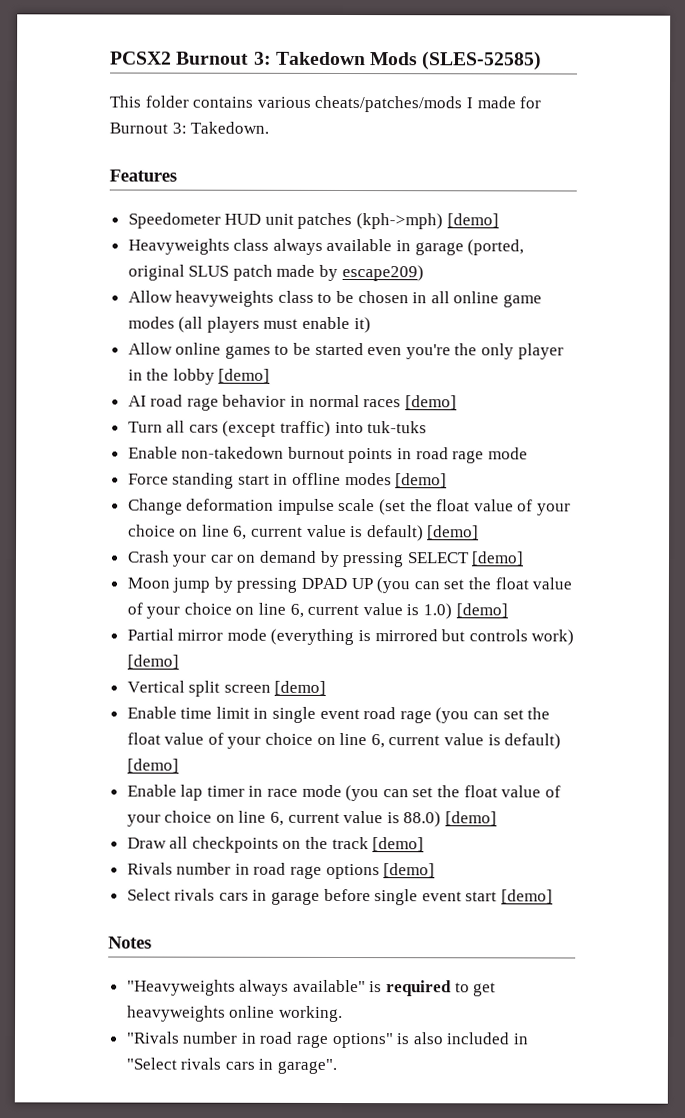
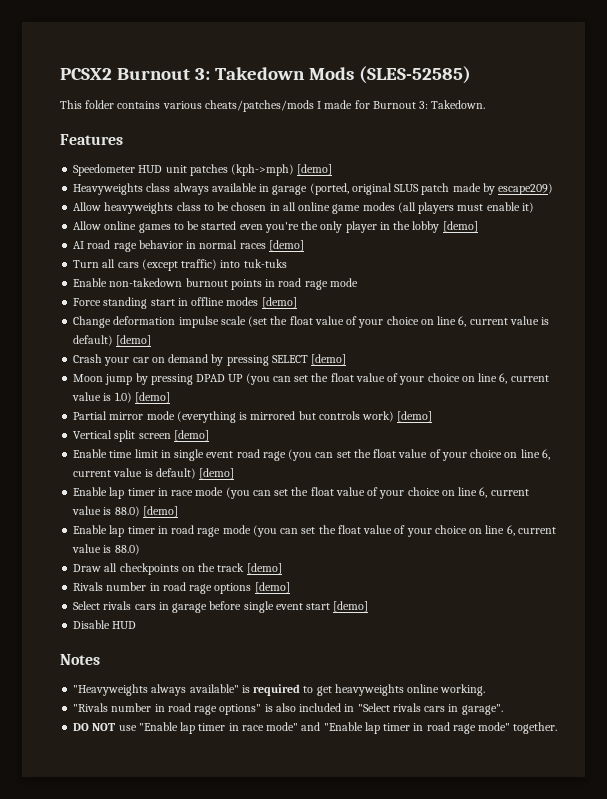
+ Enable lap timer in road rage mode (you can set the float value of your choice on line 6, current value is 88.0)
+ Disable HUD
+ DO NOT use "Enable lap timer in race mode" and "Enable lap timer in road rage mode" together.

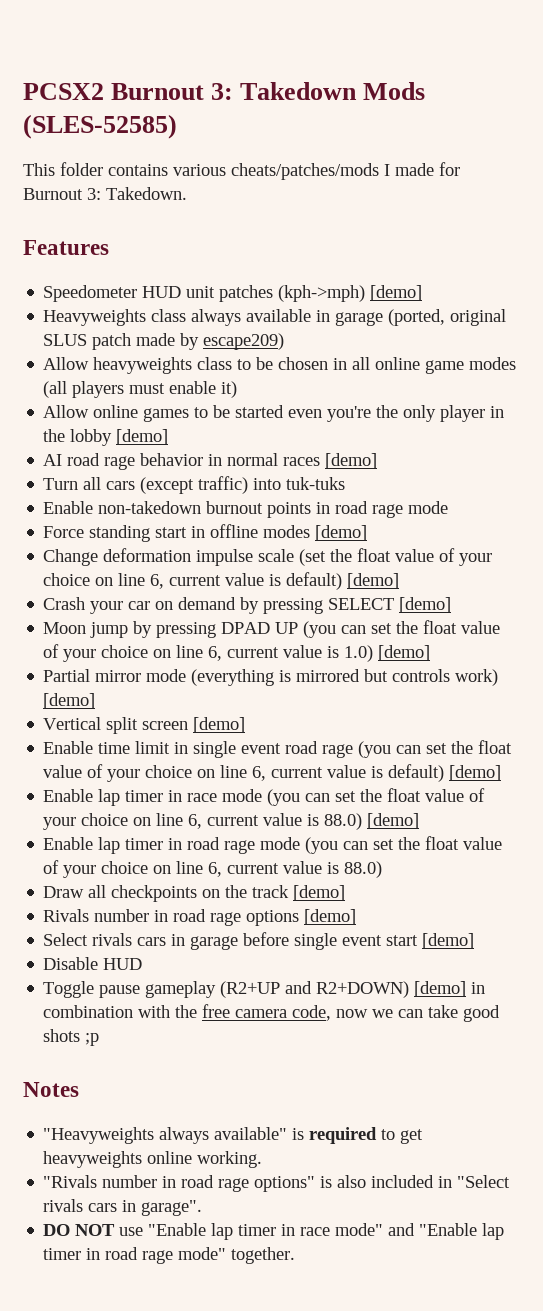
+ Toggle pause gameplay (R2+UP and R2+DOWN) [demo] in combination with the free camera code, now we can take good shots ;p

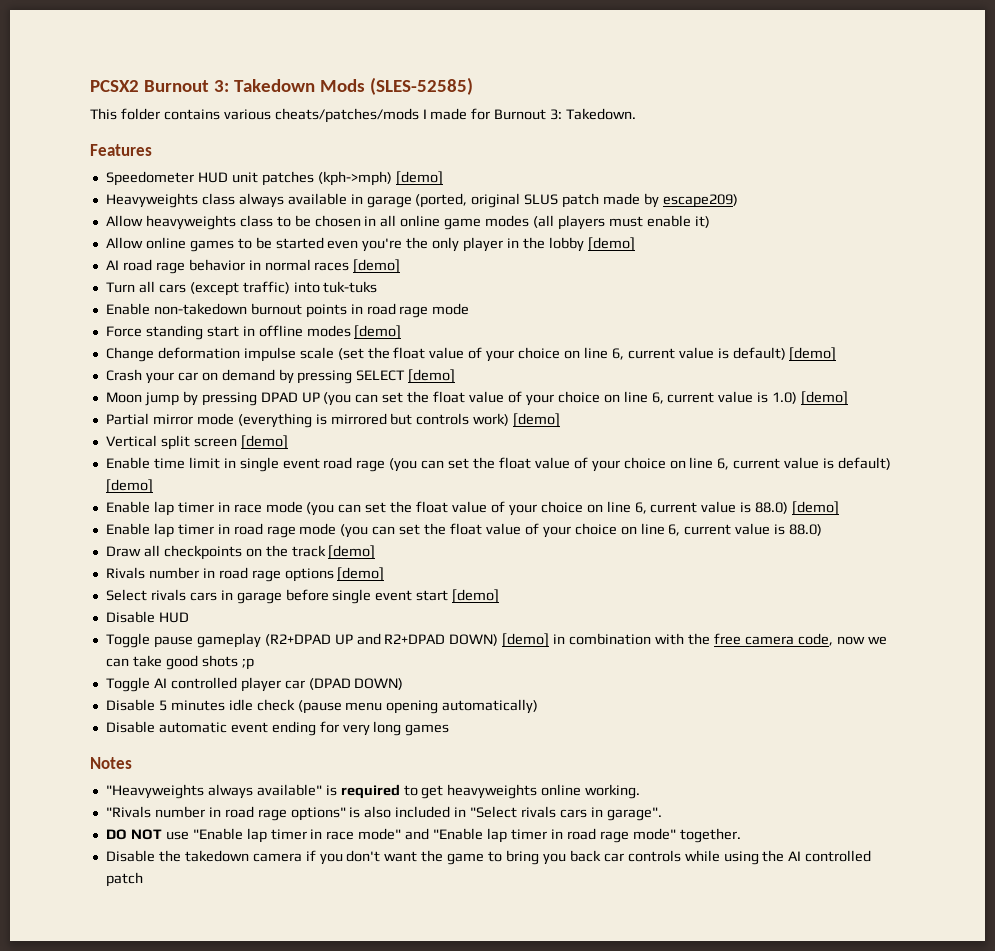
- Toggle pause gameplay (R2+UP and R2+DOWN) [demo] in combination with the free camera code, now we can take good shots ;p
+ Toggle pause gameplay (R2+DPAD UP and R2+DPAD DOWN) [demo] in combination with the free camera code, now we can take good shots ;p
+ Toggle AI controlled player car (DPAD DOWN)
+ Disable 5 minutes idle check (pause menu opening automatically)
+ Disable automatic event ending for very long games
+ Disable the takedown camera if you don't want the game to bring you back car controls while using the AI controlled patch

